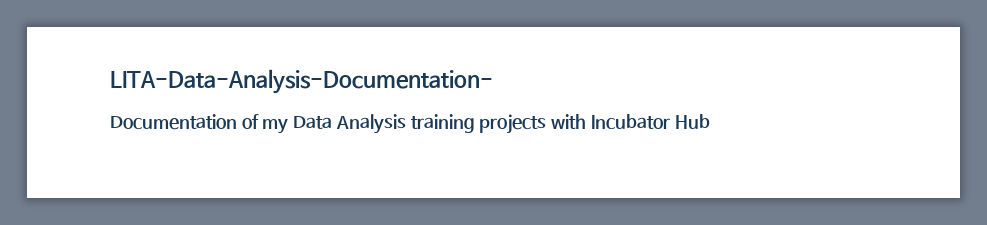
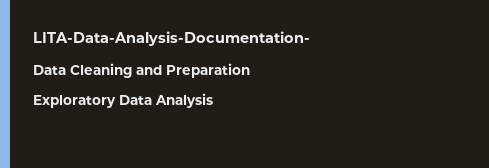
- Documentation of my Data Analysis training projects with Incubator Hub
+ Data Cleaning and Preparation
+ Exploratory Data Analysis

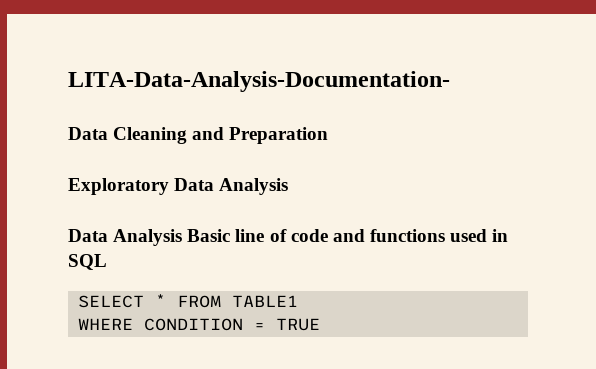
+ Data Analysis Basic line of code and functions used in SQL
+ SELECT * FROM TABLE1
+ WHERE CONDITION = TRUE

